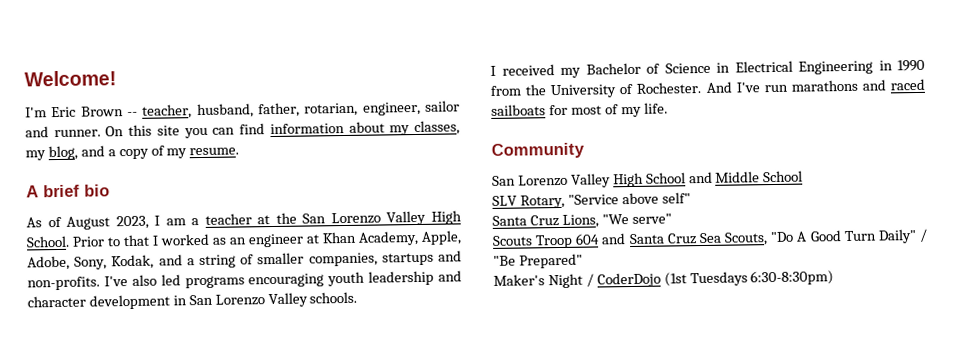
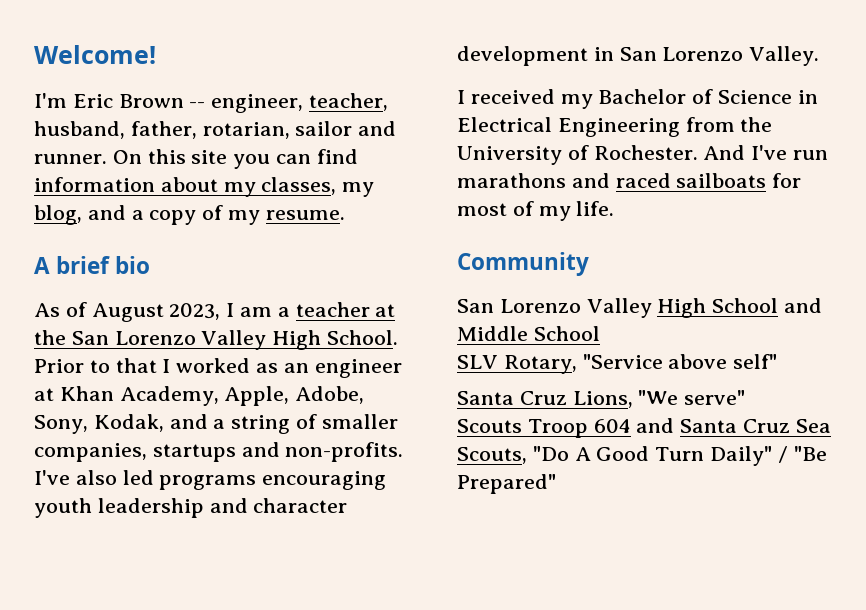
- I'm Eric Brown -- teacher, husband, father, rotarian, engineer, sailor and runner.
+ I'm Eric Brown -- engineer, teacher, husband, father, rotarian, sailor and runner.
- I've also led programs encouraging youth leadership and character development in San Lorenzo Valley schools.
+ I've also led programs encouraging youth leadership and character development in San Lorenzo Valley.
- I received my Bachelor of Science in Electrical Engineering in 1990 from the University of Rochester.
+ I received my Bachelor of Science in Electrical Engineering from the University of Rochester.
- Maker's Night / CoderDojo (1st Tuesdays 6:30-8:30pm)

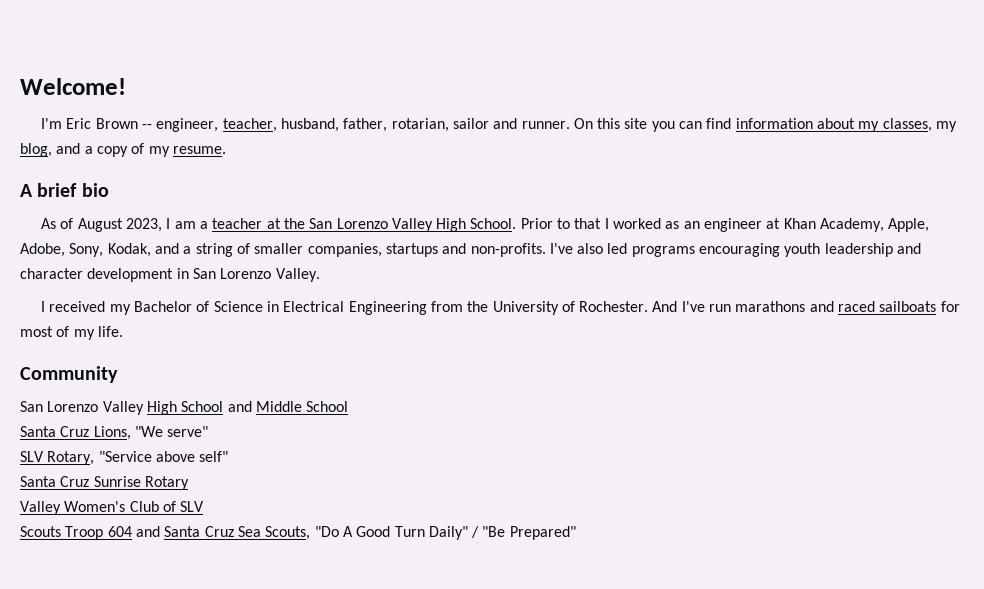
+ Santa Cruz Lions, "We serve"
- Santa Cruz Lions, "We serve"
+ Santa Cruz Sunrise Rotary
+ Valley Women's Club of SLV

